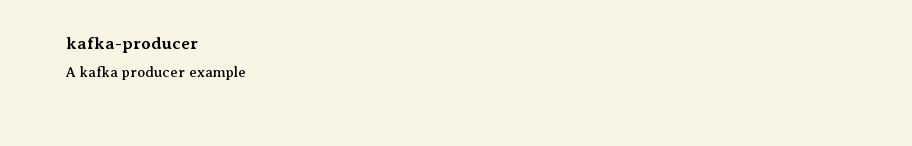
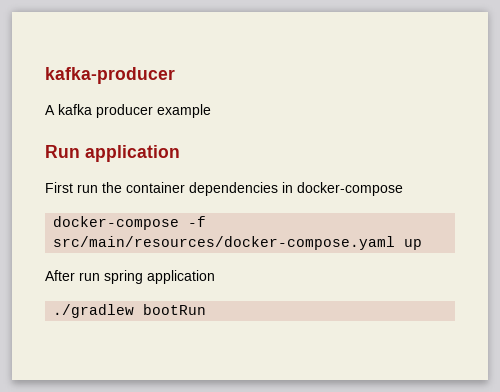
+ Run application
+ First run the container dependencies in docker-compose
+ docker-compose -f src/main/resources/docker-compose.yaml up
+ After run spring application
+ ./gradlew bootRun

